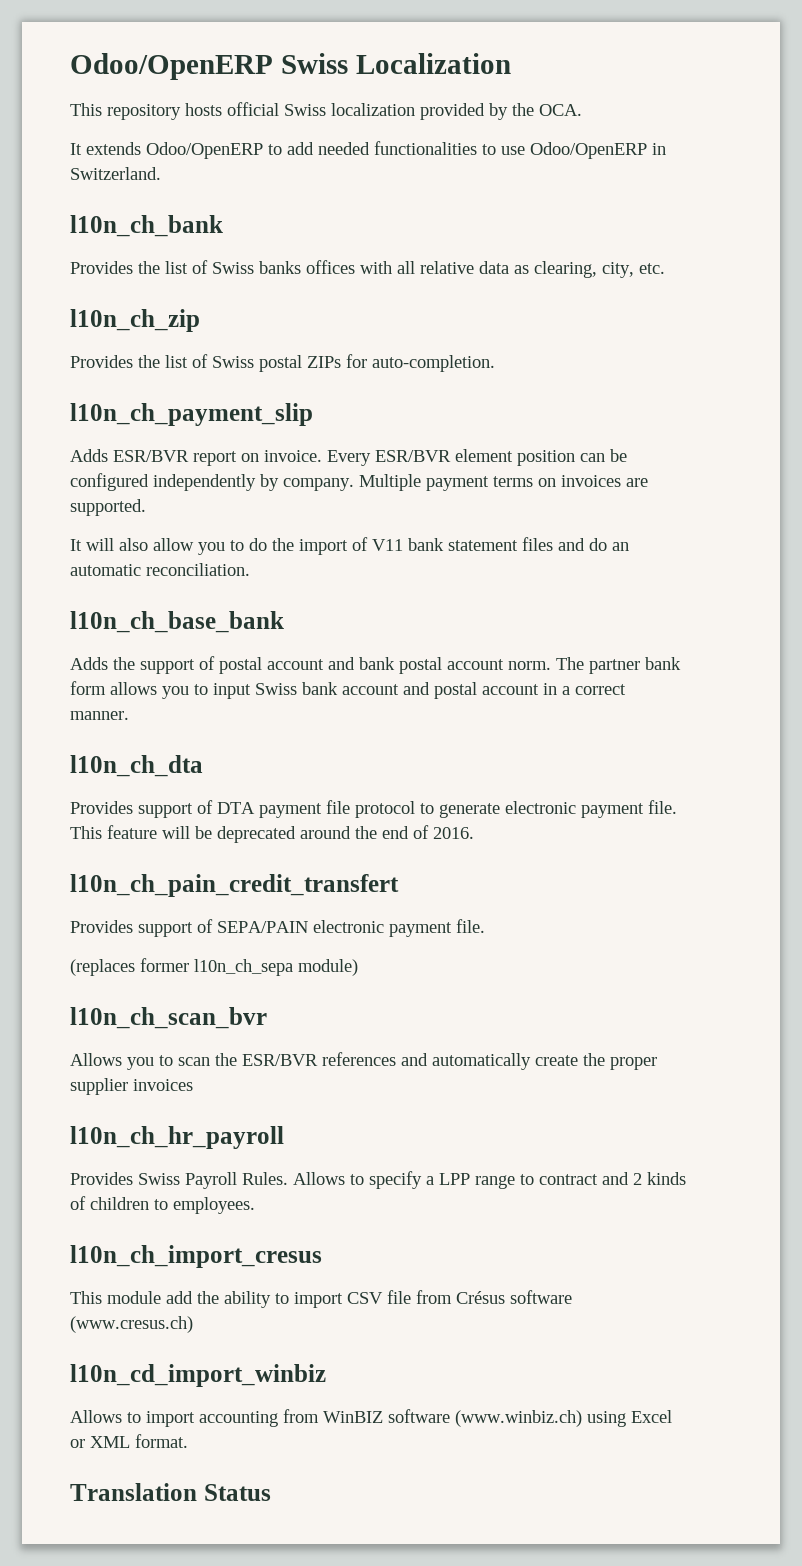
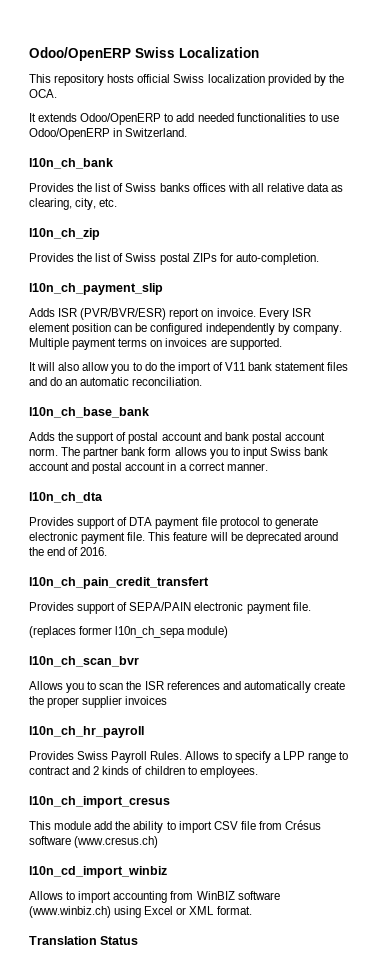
- Adds ESR/BVR report on invoice.
+ Adds ISR (PVR/BVR/ESR) report on invoice.
- Every ESR/BVR element position can be configured independently by company.
+ Every ISR element position can be configured independently by company.
- Allows you to scan the ESR/BVR references and automatically create the proper supplier invoices
+ Allows you to scan the ISR references and automatically create the proper supplier invoices

